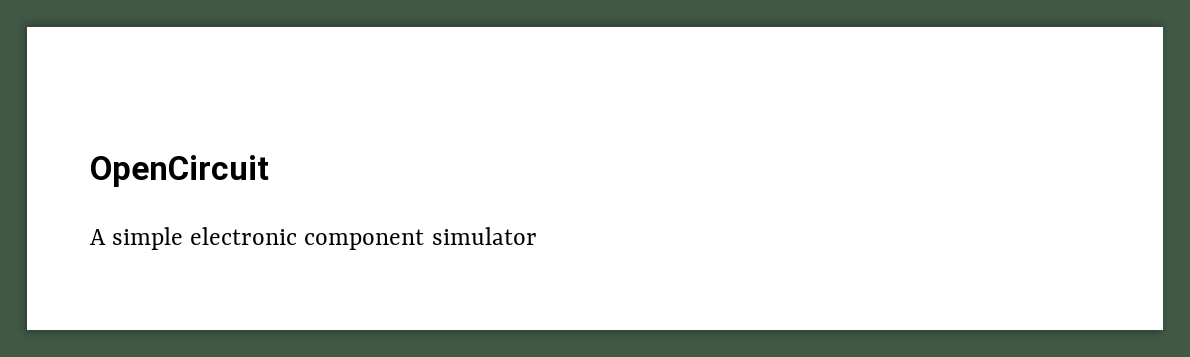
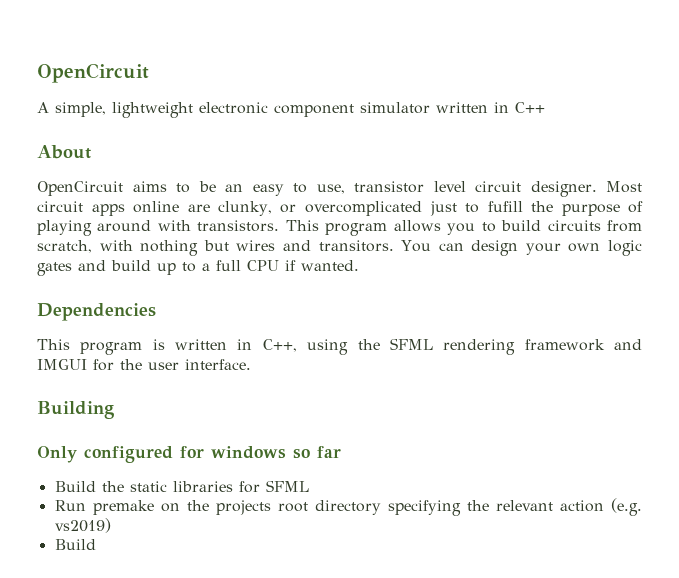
- A simple electronic component simulator
+ A simple, lightweight electronic component simulator written in C++
+ About
+ OpenCircuit aims to be an easy to use, transistor level circuit designer. Most circuit apps online are clunky, or overcomplicated just to fufill the purpose of playing around with transistors. This program allows you to build circuits from scratch, with nothing but wires and transitors. You can design your own logic gates and build up to a full CPU if wanted.
+ Dependencies
+ This program is written in C++, using the SFML rendering framework and IMGUI for the user interface.
+ Building
+ Only configured for windows so far
+ Build the static libraries for SFML
+ Run premake on the projects root directory specifying the relevant action (e.g. vs2019)
+ Build

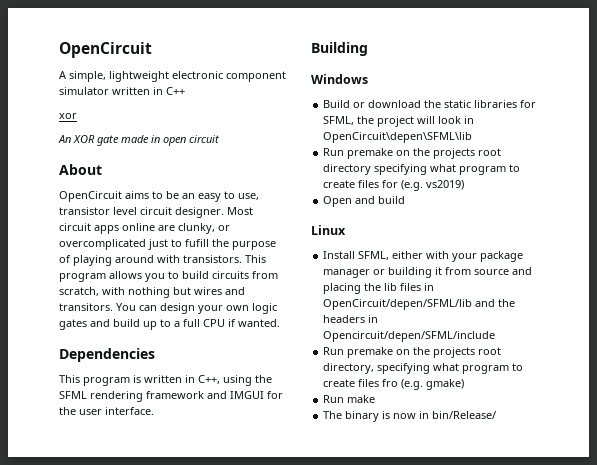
+ xor
+ An XOR gate made in open circuit
- Only configured for windows so far
- Build the static libraries for SFML
+ Windows
+ Build or download the static libraries for SFML, the project will look in OpenCircuit\depen\SFML\lib
- Run premake on the projects root directory specifying the relevant action (e.g. vs2019)
- Build
+ Run premake on the projects root directory specifying what program to create files for (e.g. vs2019)
+ Open and build
+ Linux
+ Install SFML, either with your package manager or building it from source and placing the lib files in OpenCircuit/depen/SFML/lib and the headers in Opencircuit/depen/SFML/include
+ Run premake on the projects root directory, specifying what program to create files fro (e.g. gmake)
+ Run make
+ The binary is now in bin/Release/

